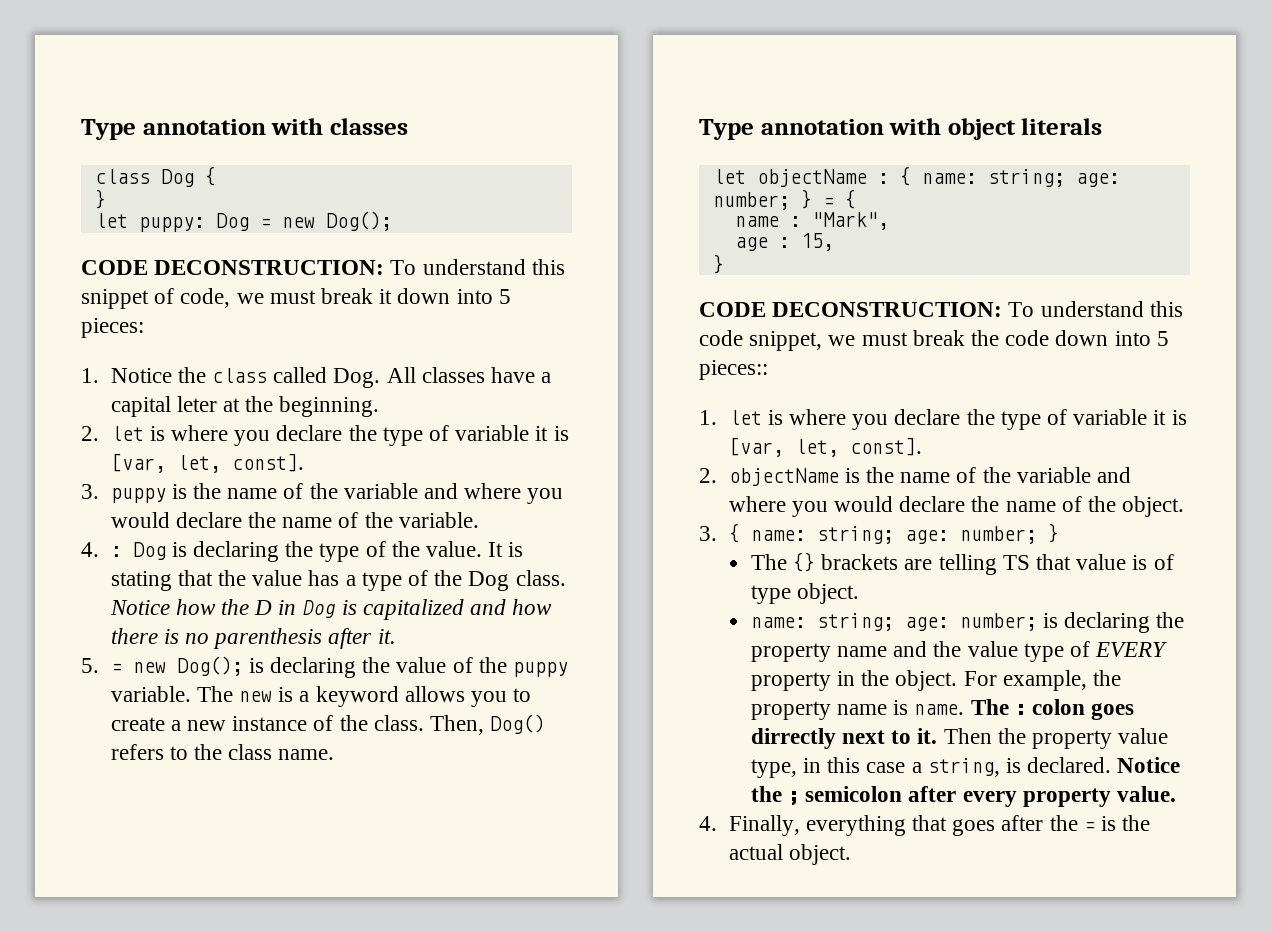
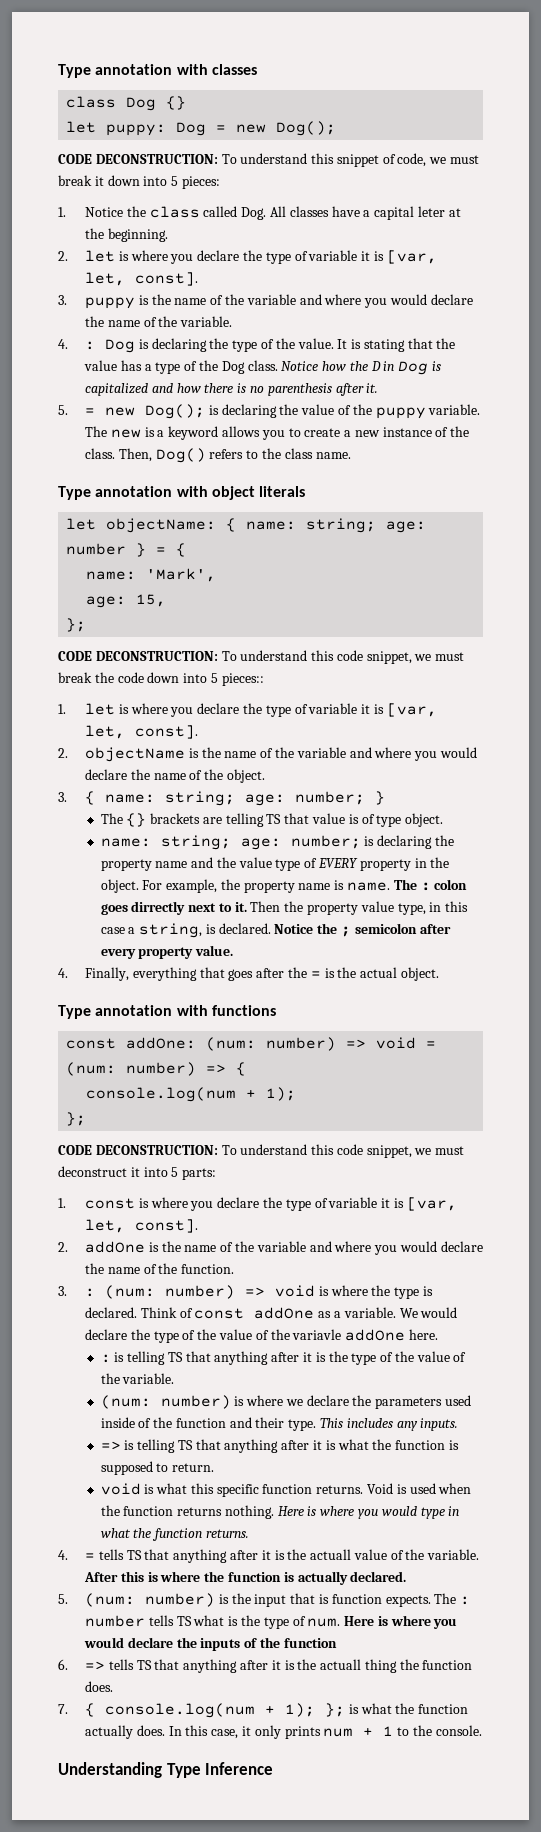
- class Dog {
- }
+ class Dog {}
- let objectName : { name: string; age: number; } = {
+ let objectName: { name: string; age: number } = {
- name : "Mark",
- age : 15,
- }
+ name: 'Mark',
+ age: 15,
+ };
+ Type annotation with functions
+ const addOne: (num: number) => void = (num: number) => {
+ console.log(num + 1);
+ };
+ CODE DECONSTRUCTION: To understand this code snippet, we must deconstruct it into 5 parts:
+ 1. const is where you declare the type of variable it is [var, let, const].
+ 2. addOne is the name of the variable and where you would declare the name of the function.
+ 3. : (num: number) => void is where the type is declared. Think of const addOne as a variable. We would declare the type of the value of the variavle addOne here.
+ : is telling TS that anything after it is the type of the value of the variable.
+ (num: number) is where we declare the parameters used inside of the function and their type. This includes any inputs.
+ => is telling TS that anything after it is what the function is supposed to return.
+ void is what this specific function returns. Void is used when the function returns nothing. Here is where you would type in what the function returns.
+ 4. = tells TS that anything after it is the actuall value of the variable. After this is where the function is actually declared.
+ 5. (num: number) is the input that is function expects. The : number tells TS what is the type of num. Here is where you would declare the inputs of the function
+ 6. => tells TS that anything after it is the actuall thing the function does.
+ 7. { console.log(num + 1); }; is what the function actually does. In this case, it only prints num + 1 to the console.
+ Understanding Type Inference

